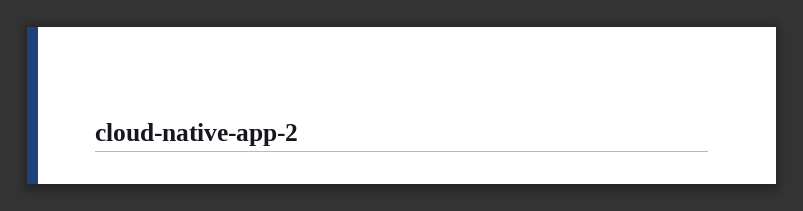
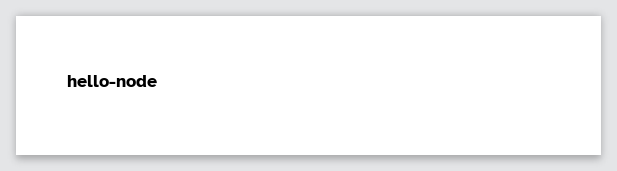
- cloud-native-app-2
+ hello-node

